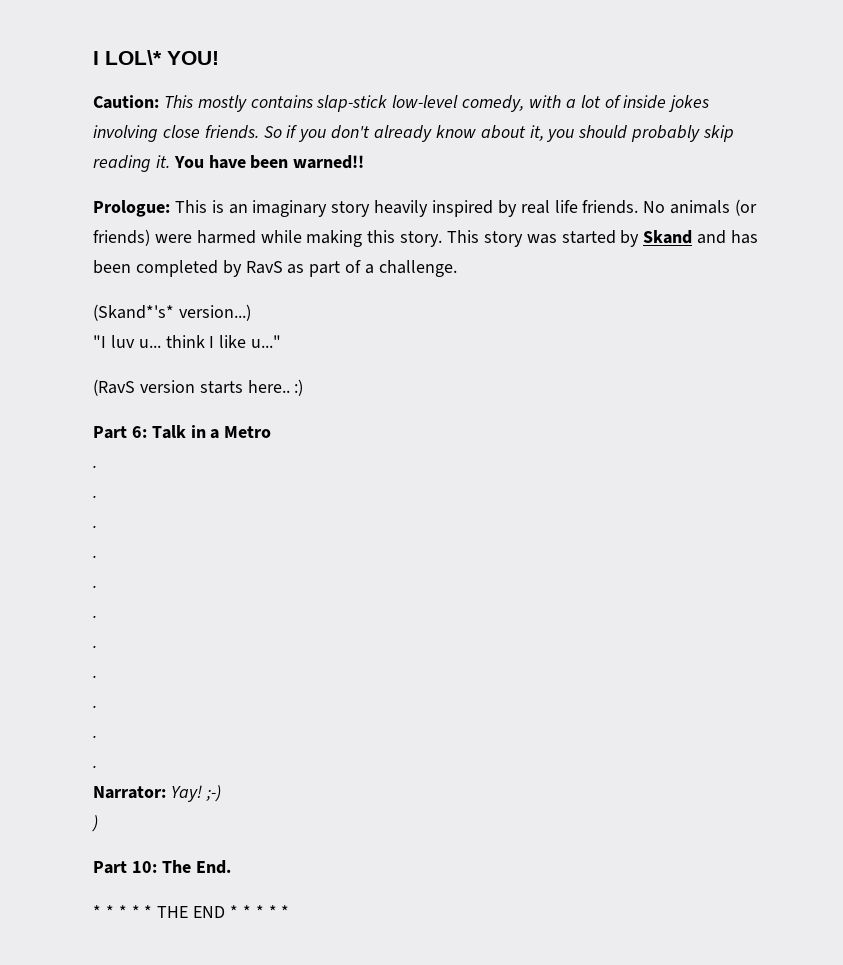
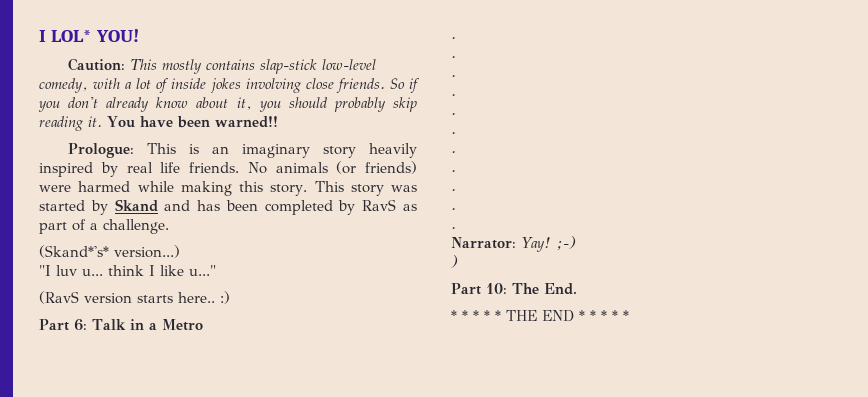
- I LOL\* YOU!
+ I LOL* YOU!

